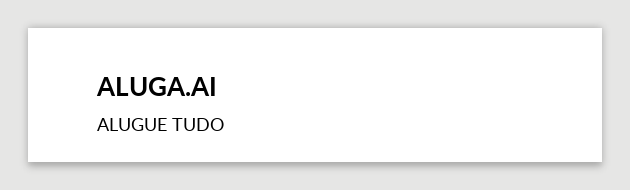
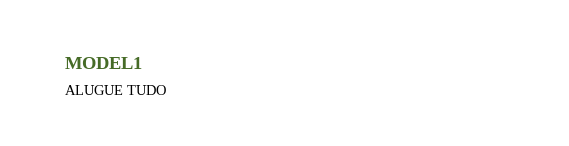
- ALUGA.AI
+ MODEL1

